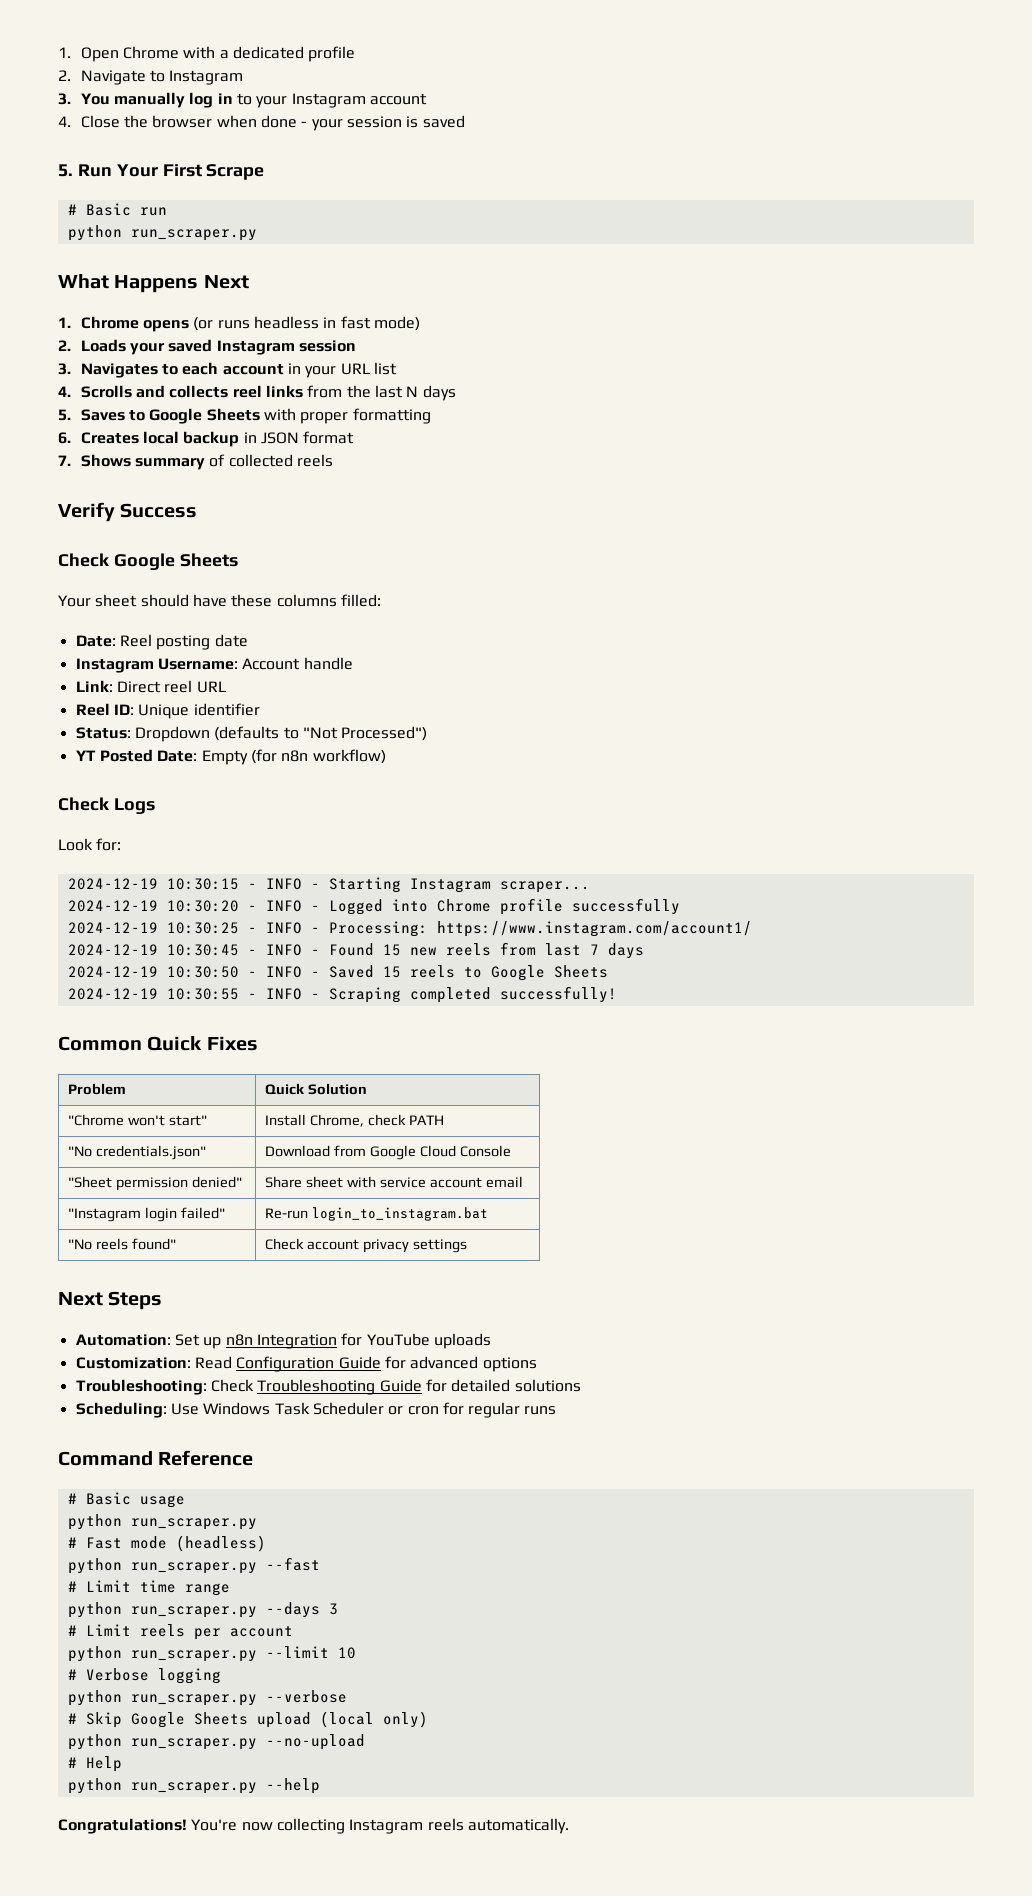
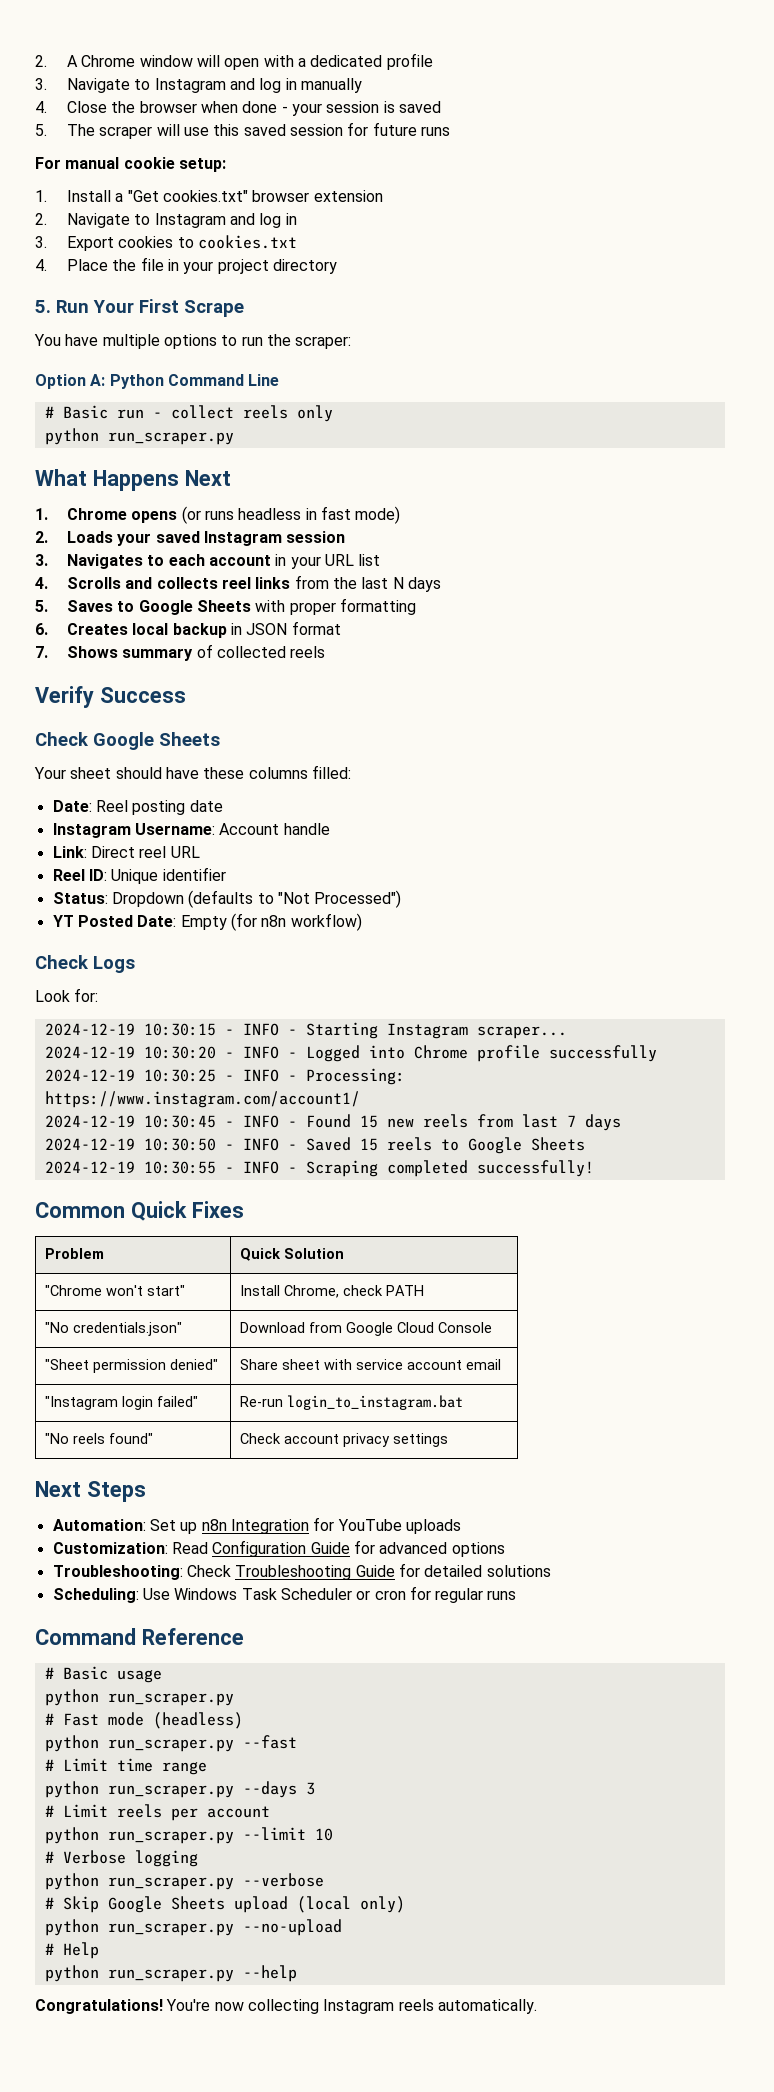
- 1. Open Chrome with a dedicated profile
+ 2. A Chrome window will open with a dedicated profile
- 2. Navigate to Instagram
- 3. You manually log in to your Instagram account
+ 3. Navigate to Instagram and log in manually
+ 5. The scraper will use this saved session for future runs
+ For manual cookie setup:
+ 1. Install a "Get cookies.txt" browser extension
+ 2. Navigate to Instagram and log in
+ 3. Export cookies to cookies.txt
+ 4. Place the file in your project directory
+ You have multiple options to run the scraper:
+ Option A: Python Command Line
- # Basic run
+ # Basic run - collect reels only

